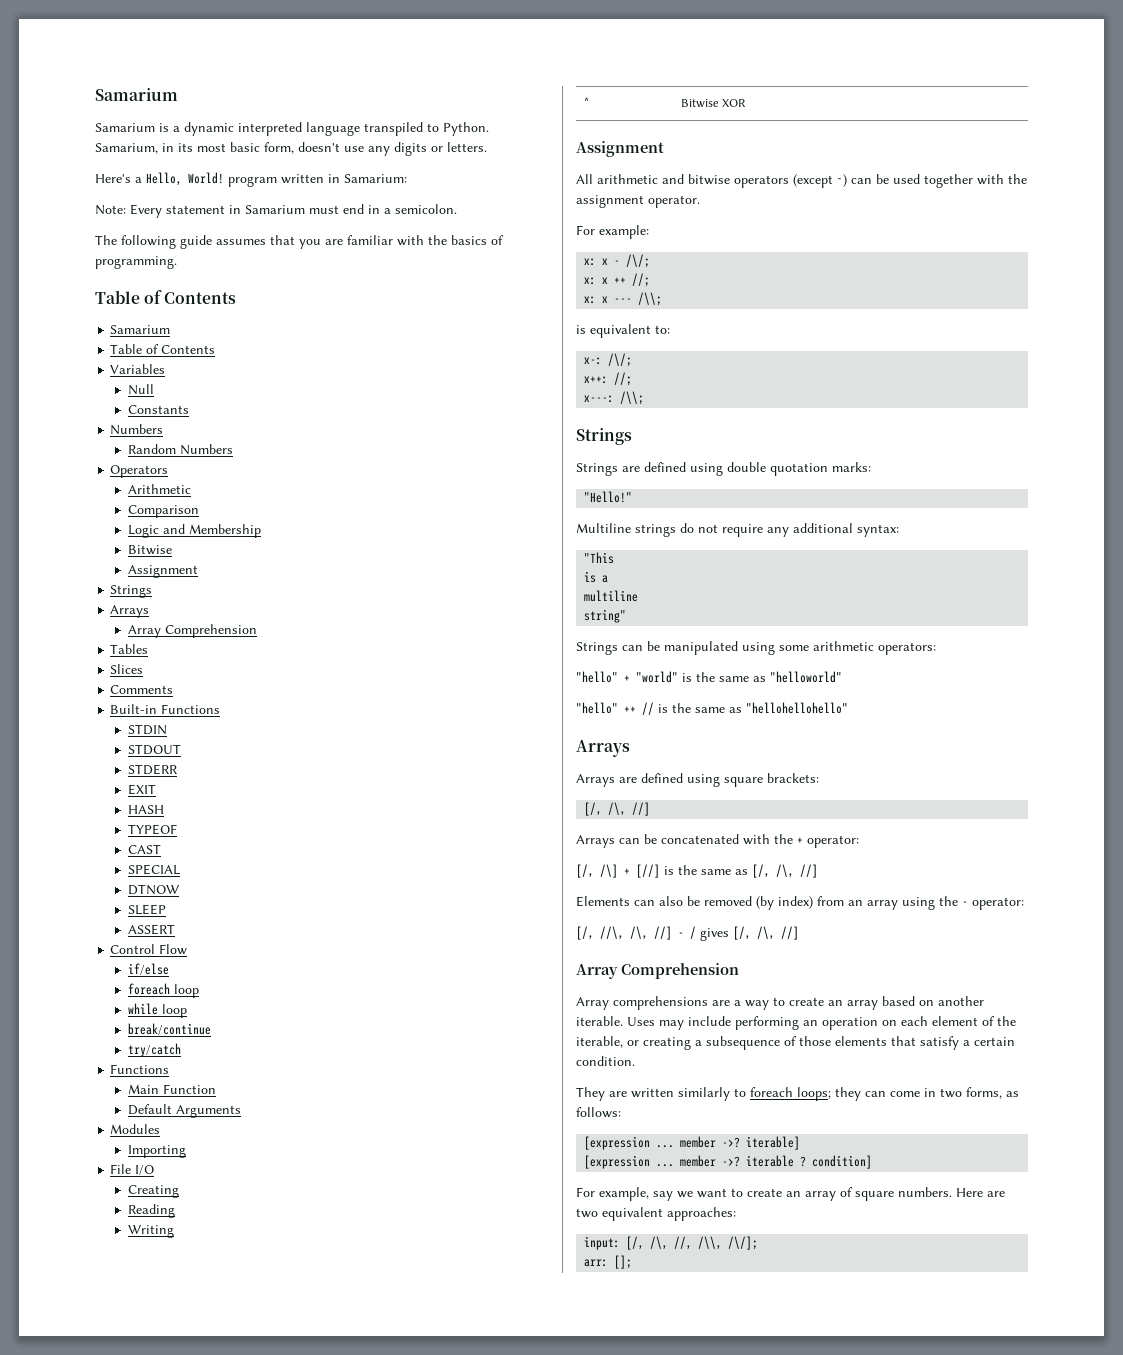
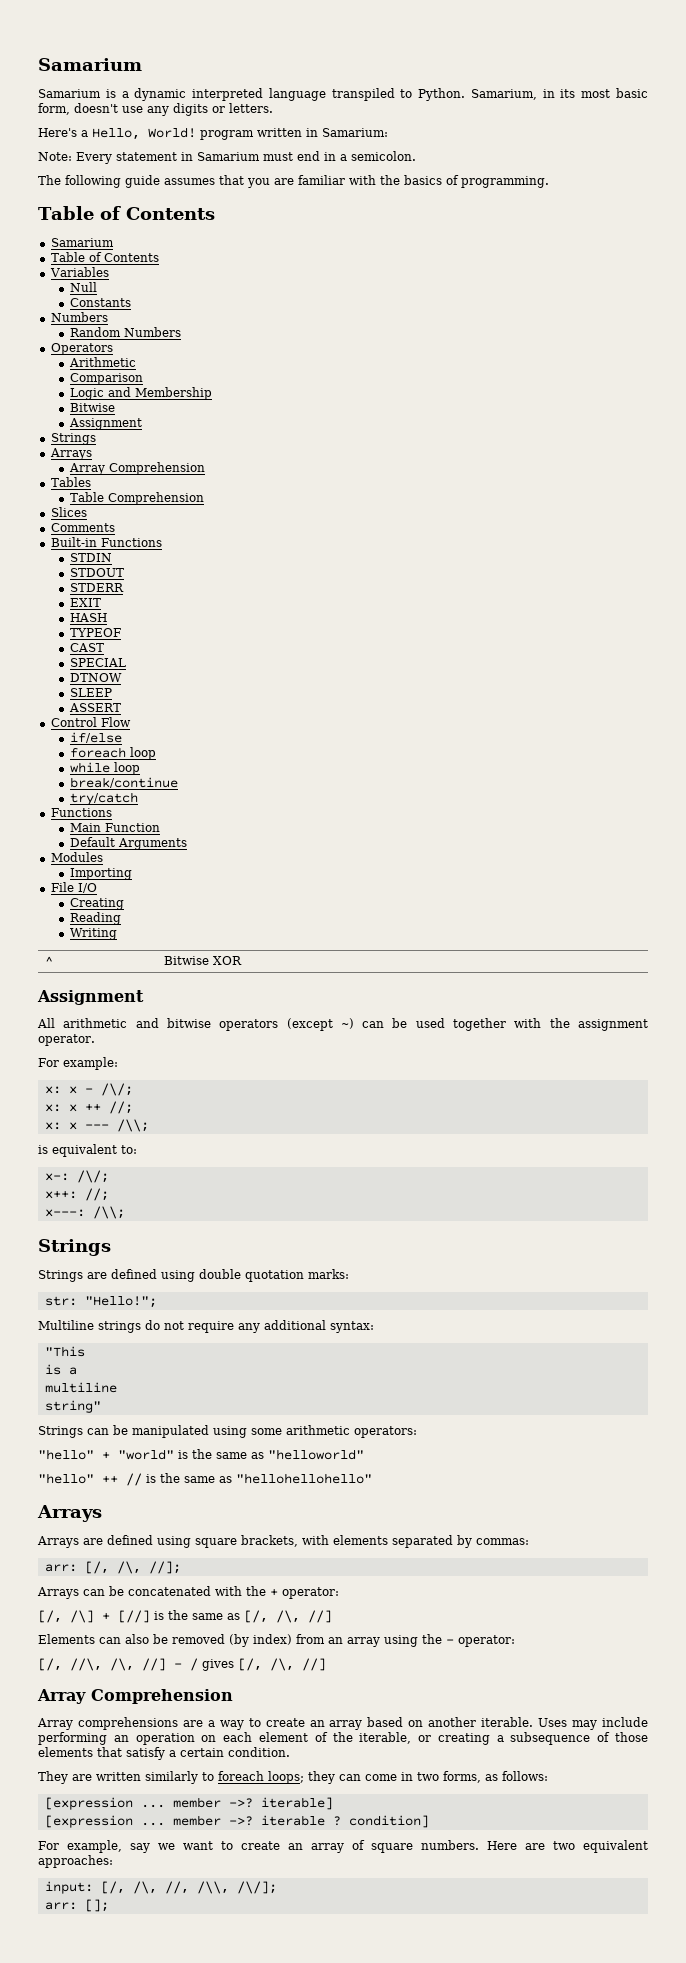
+ Table Comprehension
- "Hello!"
+ str: "Hello!";
- Arrays are defined using square brackets:
- [/, /\, //]
+ Arrays are defined using square brackets, with elements separated by commas:
+ arr: [/, /\, //];

